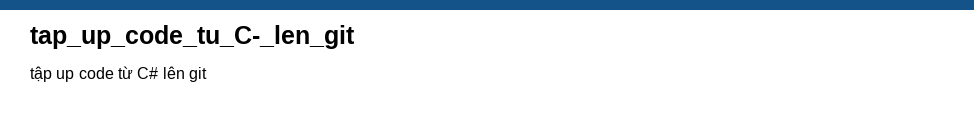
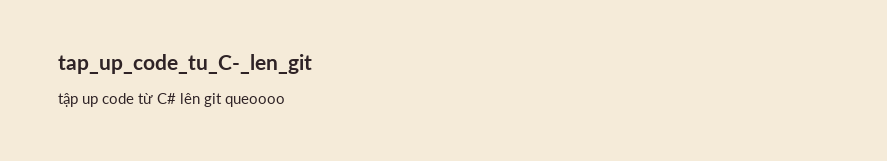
- tập up code từ C# lên git
+ tập up code từ C# lên git queoooo

